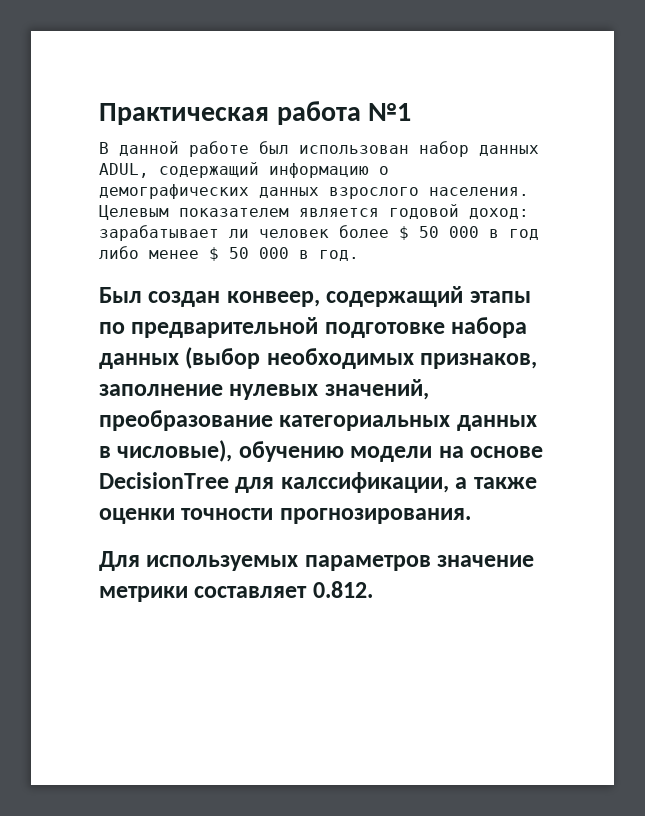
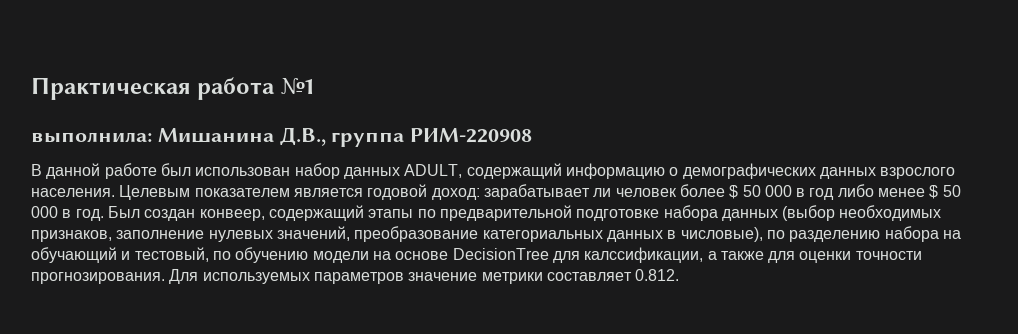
+ выполнила: Мишанина Д.В., группа РИМ-220908
- В данной работе был использован набор данных ADUL, содержащий информацию о демографических данных взрослого населения.
+ В данной работе был использован набор данных ADULT, содержащий информацию о демографических данных взрослого населения.
- зарабатывает ли человек более $ 50 000 в год либо менее $ 50 000 в год.
- Был создан конвеер, содержащий этапы по предварительной подготовке набора данных (выбор необходимых признаков, заполнение нулевых значений, преобразование категориальных данных в числовые), обучению модели на основе DecisionTree для калссификации, а также оценки точности прогнозирования.
- Для используемых параметров значение метрики составляет 0.812.
+ зарабатывает ли человек более $ 50 000 в год либо менее $ 50 000 в год. Был создан конвеер, содержащий этапы по предварительной подготовке набора данных (выбор необходимых признаков, заполнение нулевых значений, преобразование категориальных данных в числовые), по разделению набора на обучающий и тестовый, по обучению модели на основе DecisionTree для калссификации, а также для оценки точности прогнозирования. Для используемых параметров значение метрики составляет 0.812.

